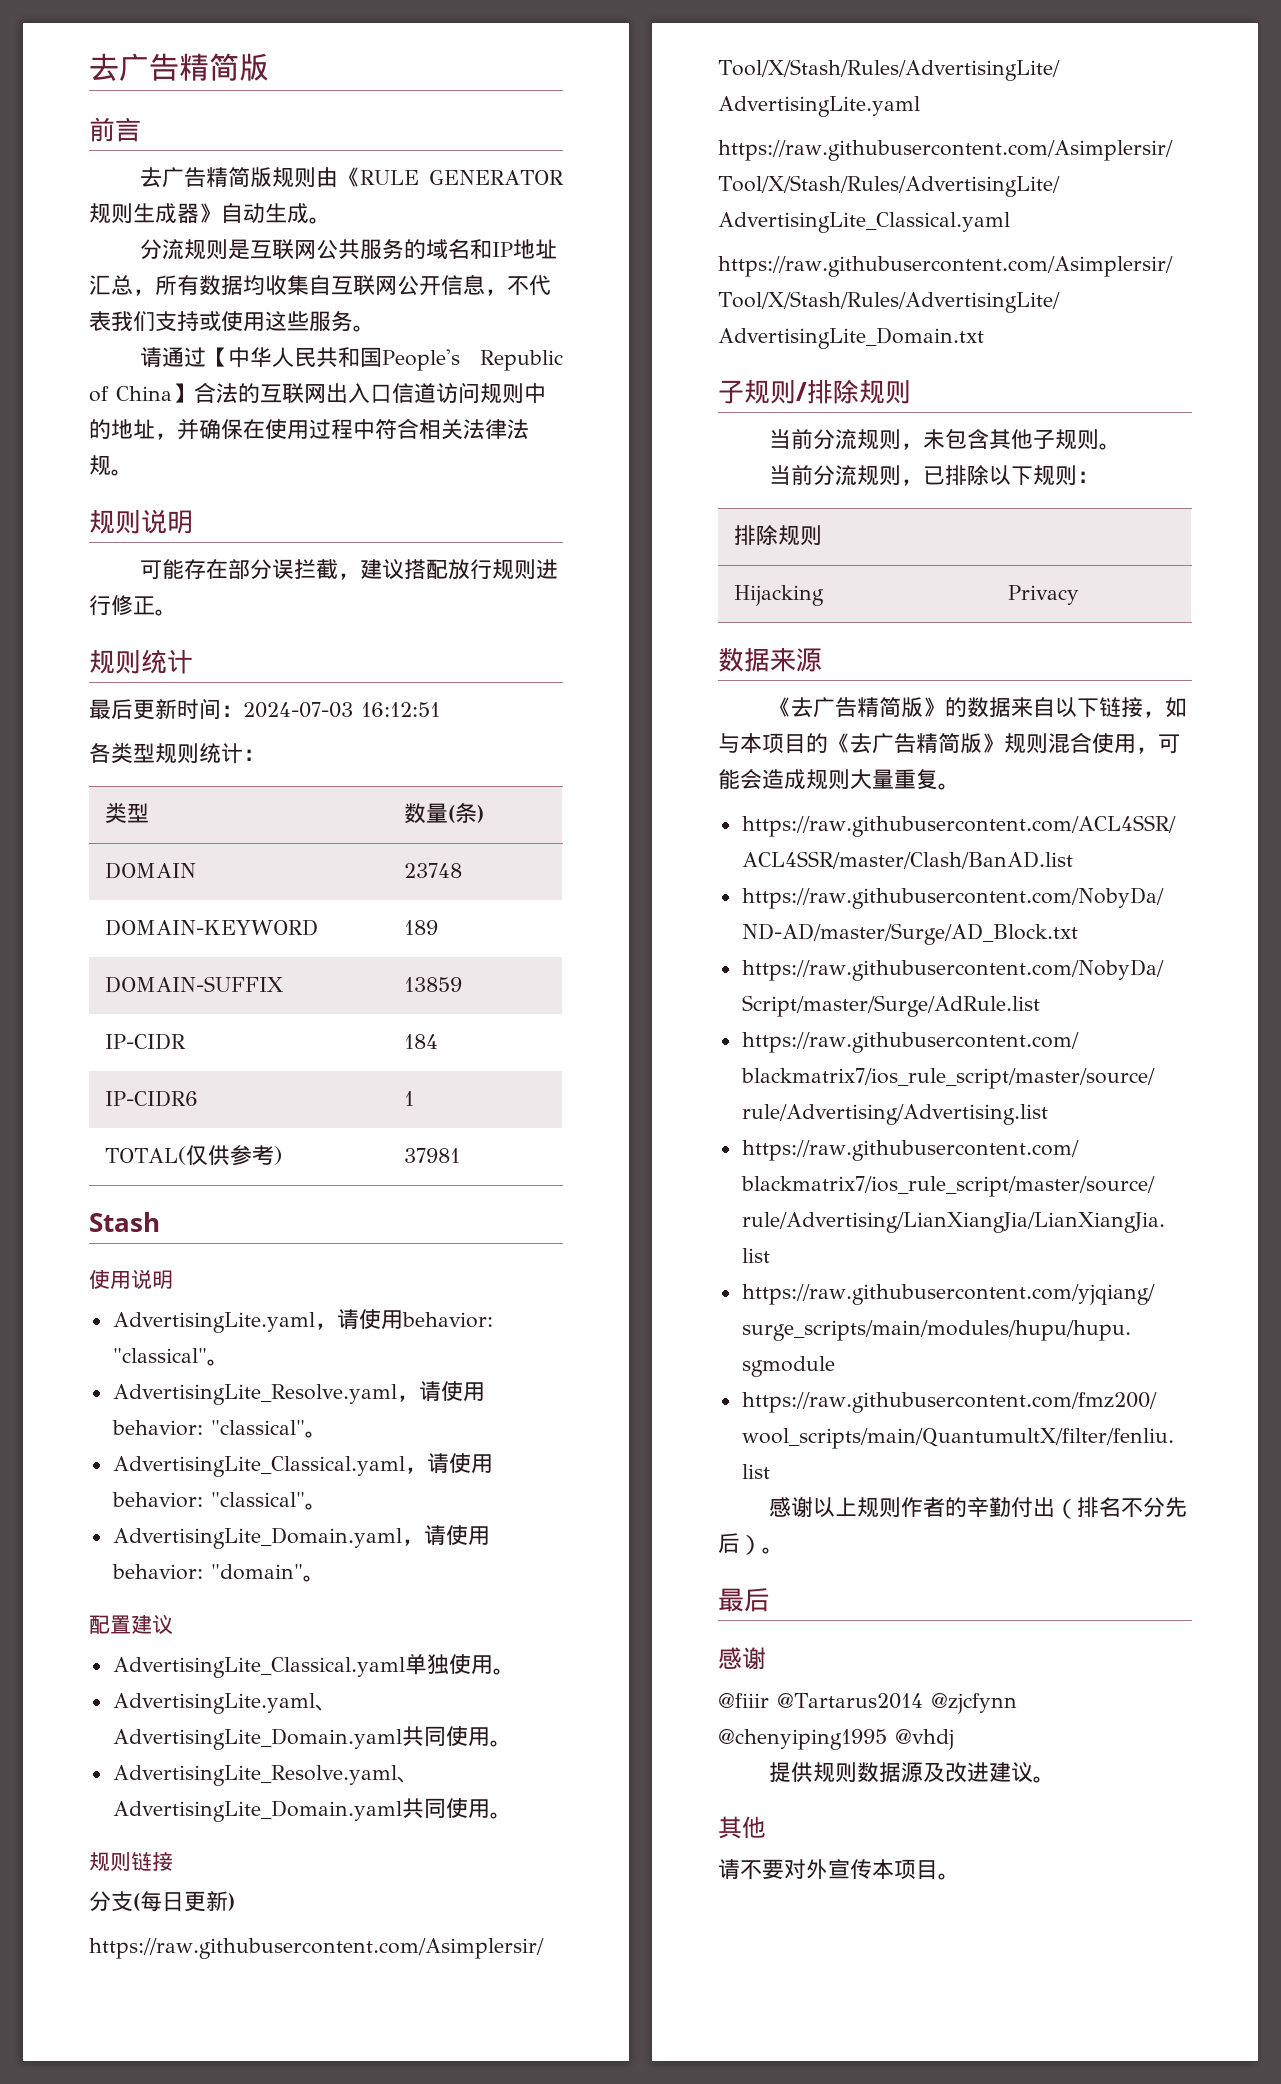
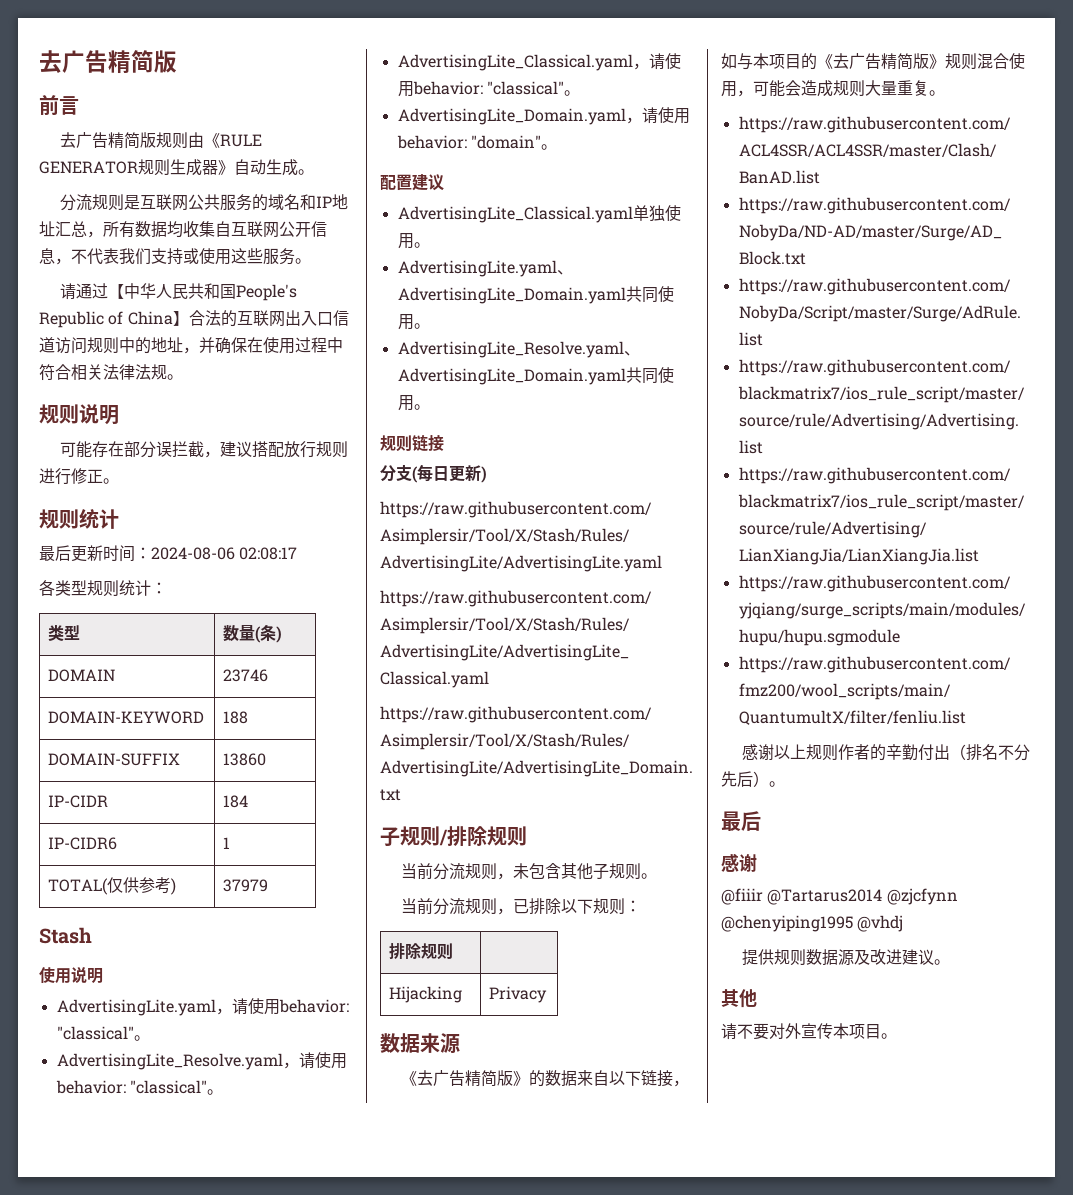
- 最后更新时间：2024-07-03 16:12:51
+ 最后更新时间：2024-08-06 02:08:17
- DOMAIN | 23748
+ DOMAIN | 23746
- DOMAIN-KEYWORD | 189
+ DOMAIN-KEYWORD | 188
- DOMAIN-SUFFIX | 13859
+ DOMAIN-SUFFIX | 13860
- TOTAL(仅供参考) | 37981
+ TOTAL(仅供参考) | 37979

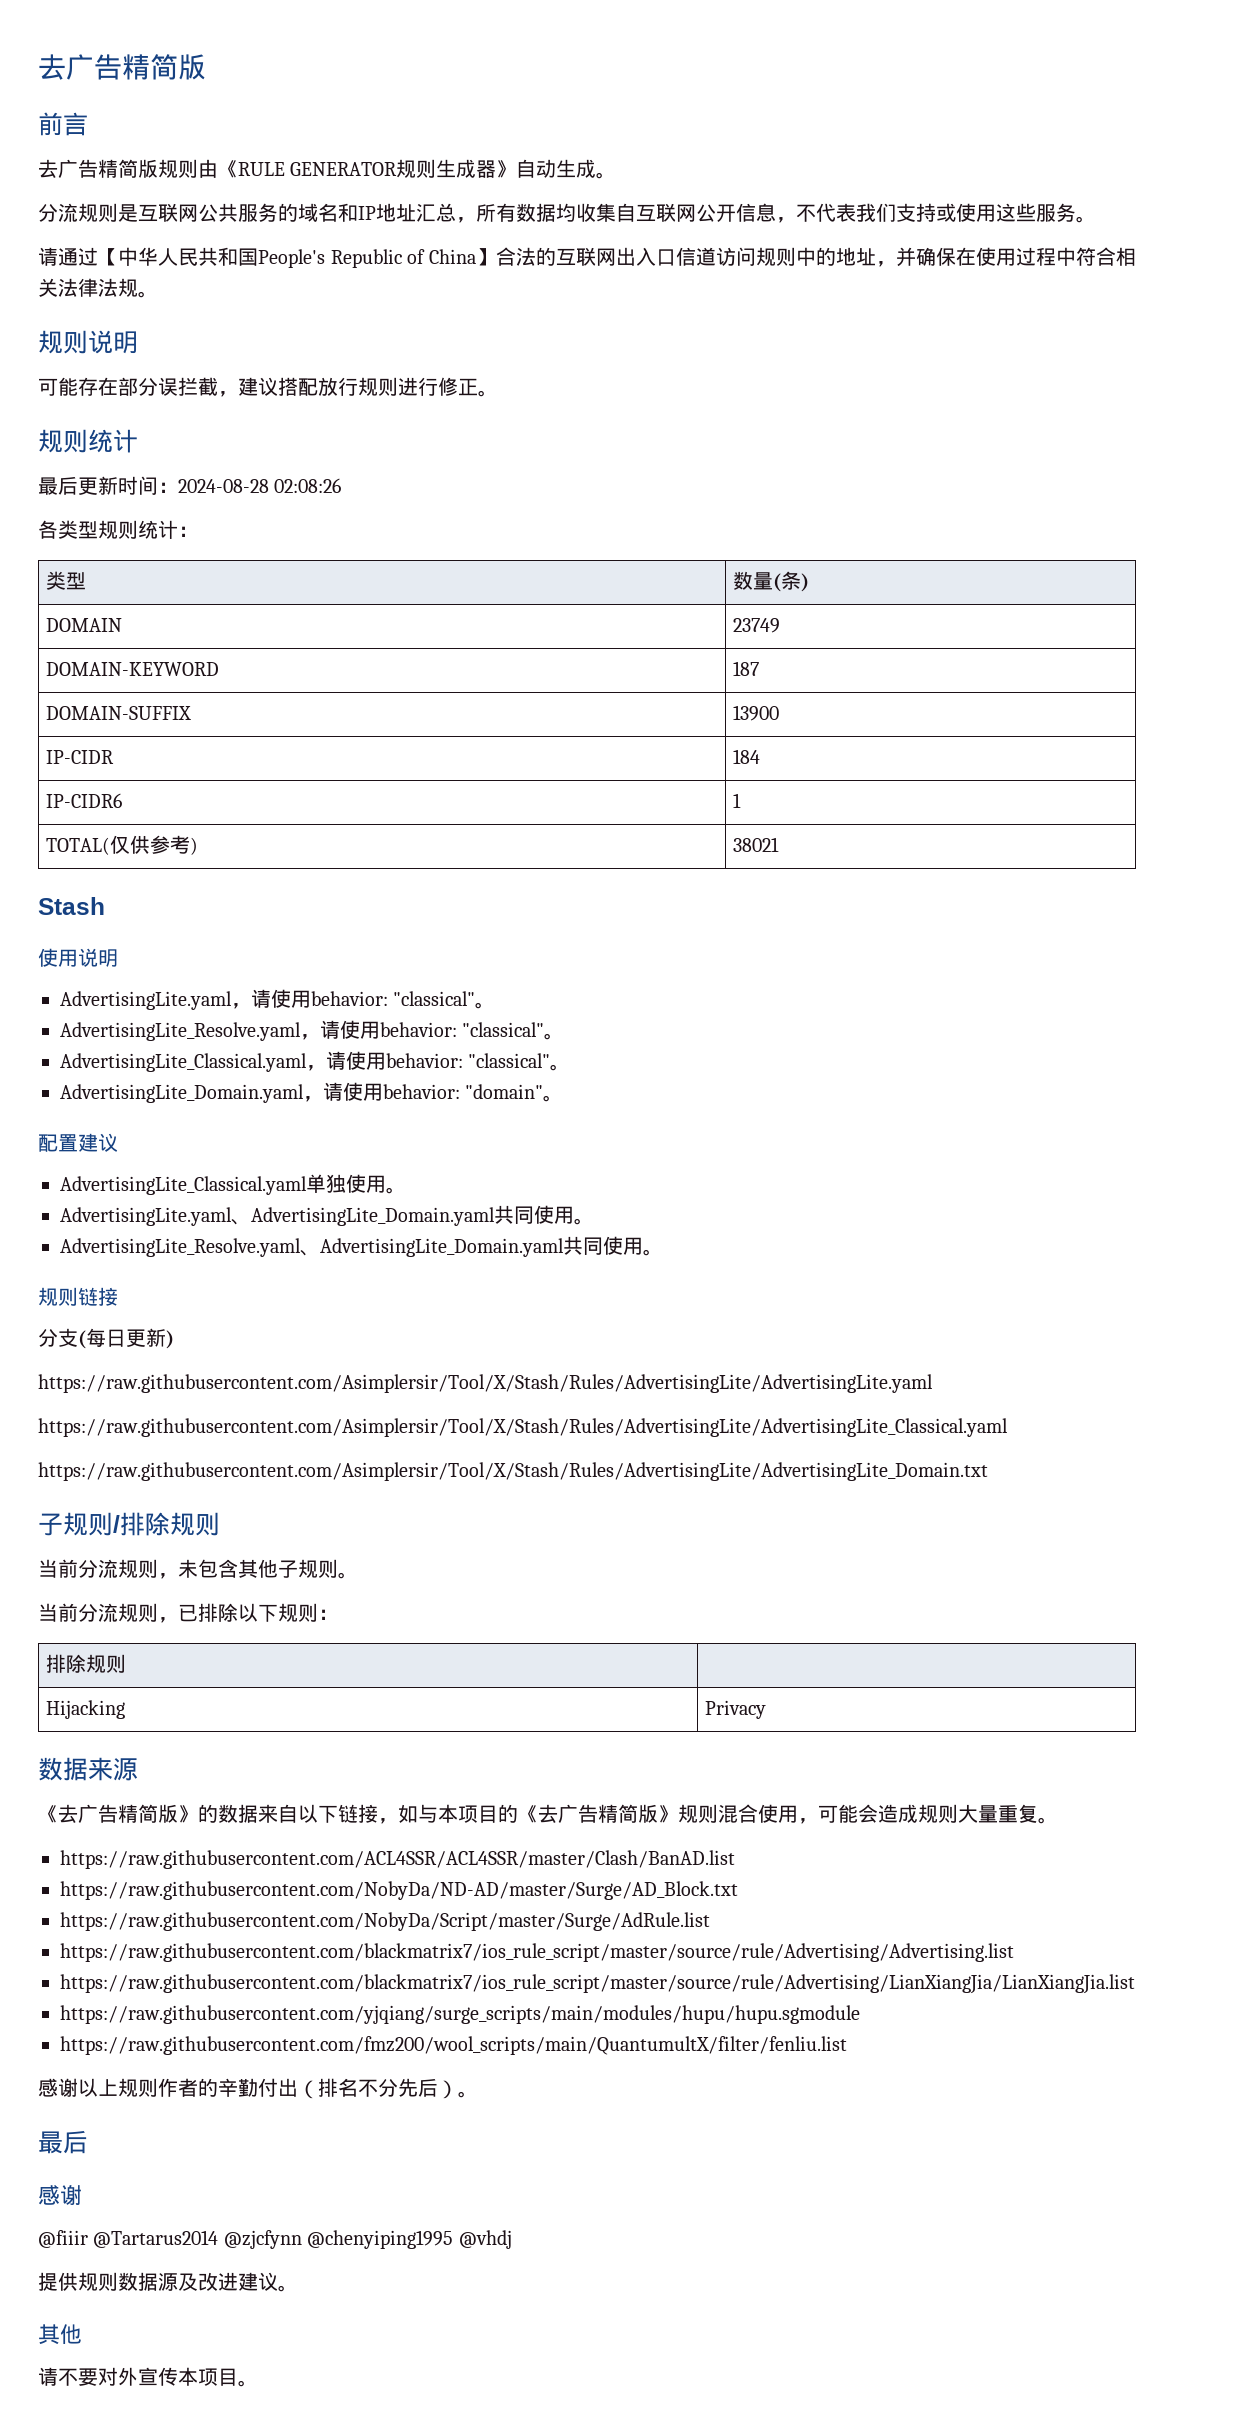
- 最后更新时间：2024-08-06 02:08:17
+ 最后更新时间：2024-08-28 02:08:26
- DOMAIN | 23746
+ DOMAIN | 23749
- DOMAIN-KEYWORD | 188
+ DOMAIN-KEYWORD | 187
- DOMAIN-SUFFIX | 13860
+ DOMAIN-SUFFIX | 13900
- TOTAL(仅供参考) | 37979
+ TOTAL(仅供参考) | 38021

